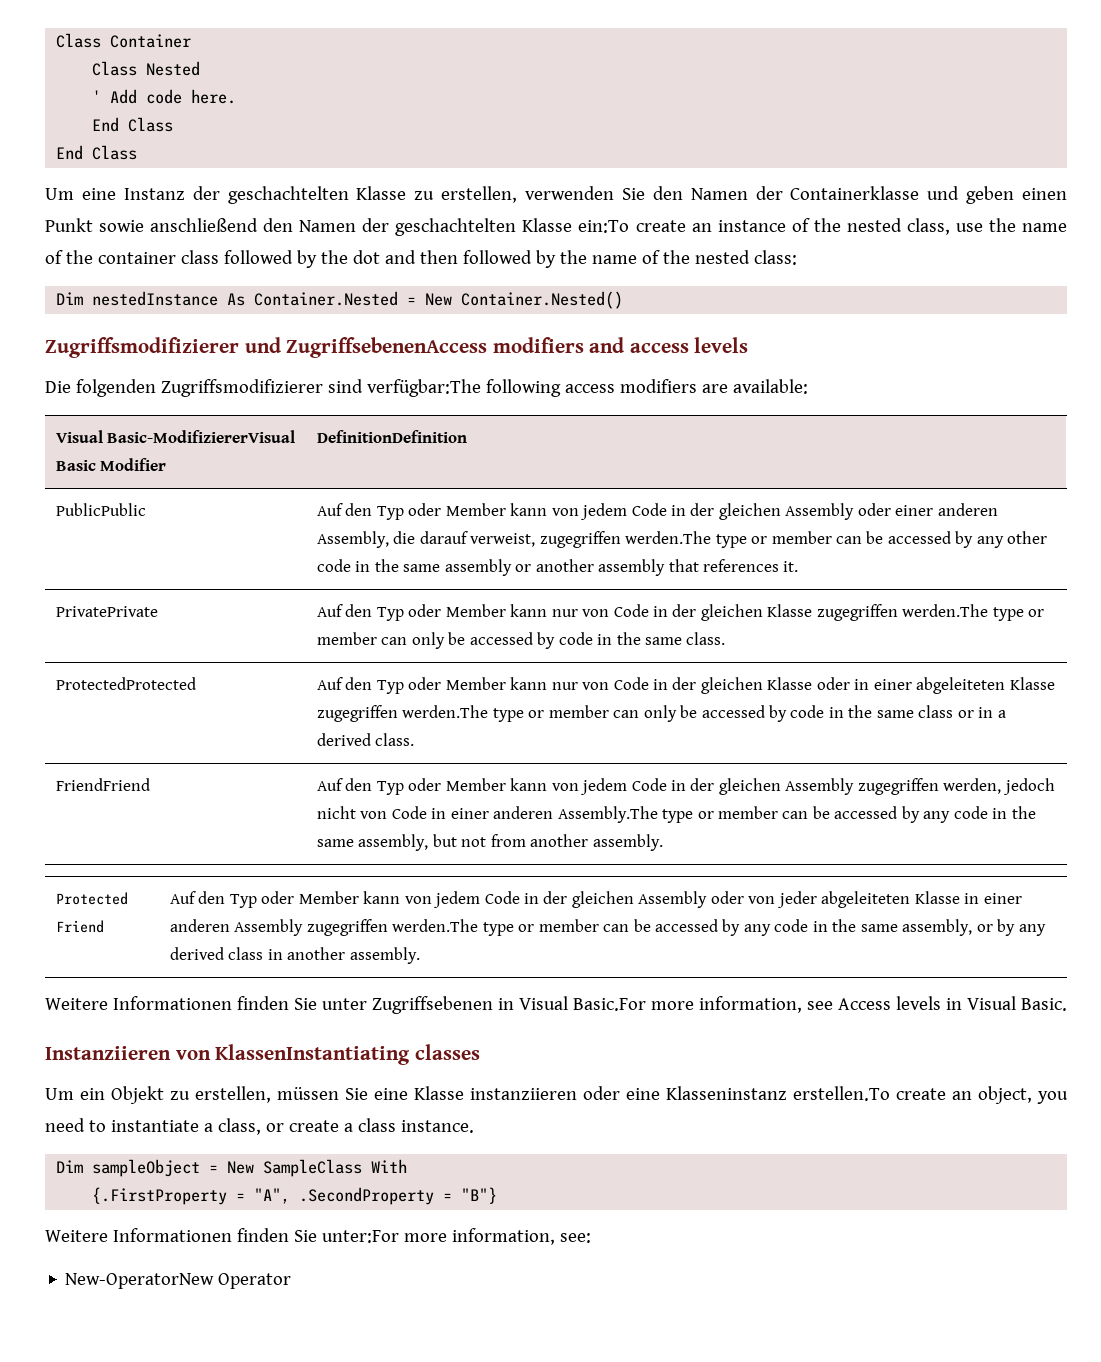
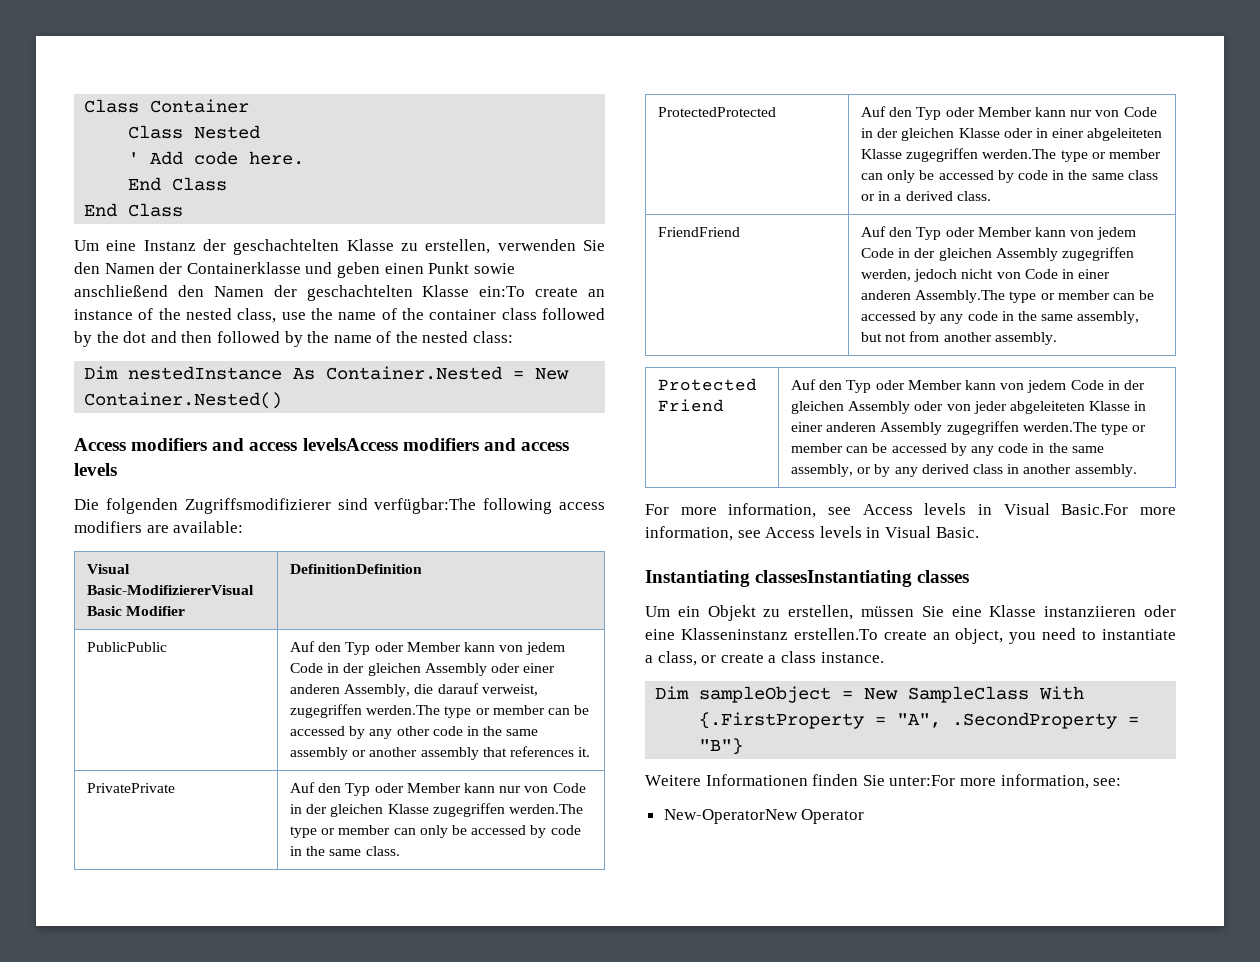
- Zugriffsmodifizierer und ZugriffsebenenAccess modifiers and access levels
+ Access modifiers and access levelsAccess modifiers and access levels
- Weitere Informationen finden Sie unter Zugriffsebenen in Visual Basic.For more information, see Access levels in Visual Basic.
+ For more information, see Access levels in Visual Basic.For more information, see Access levels in Visual Basic.
- Instanziieren von KlassenInstantiating classes
+ Instantiating classesInstantiating classes

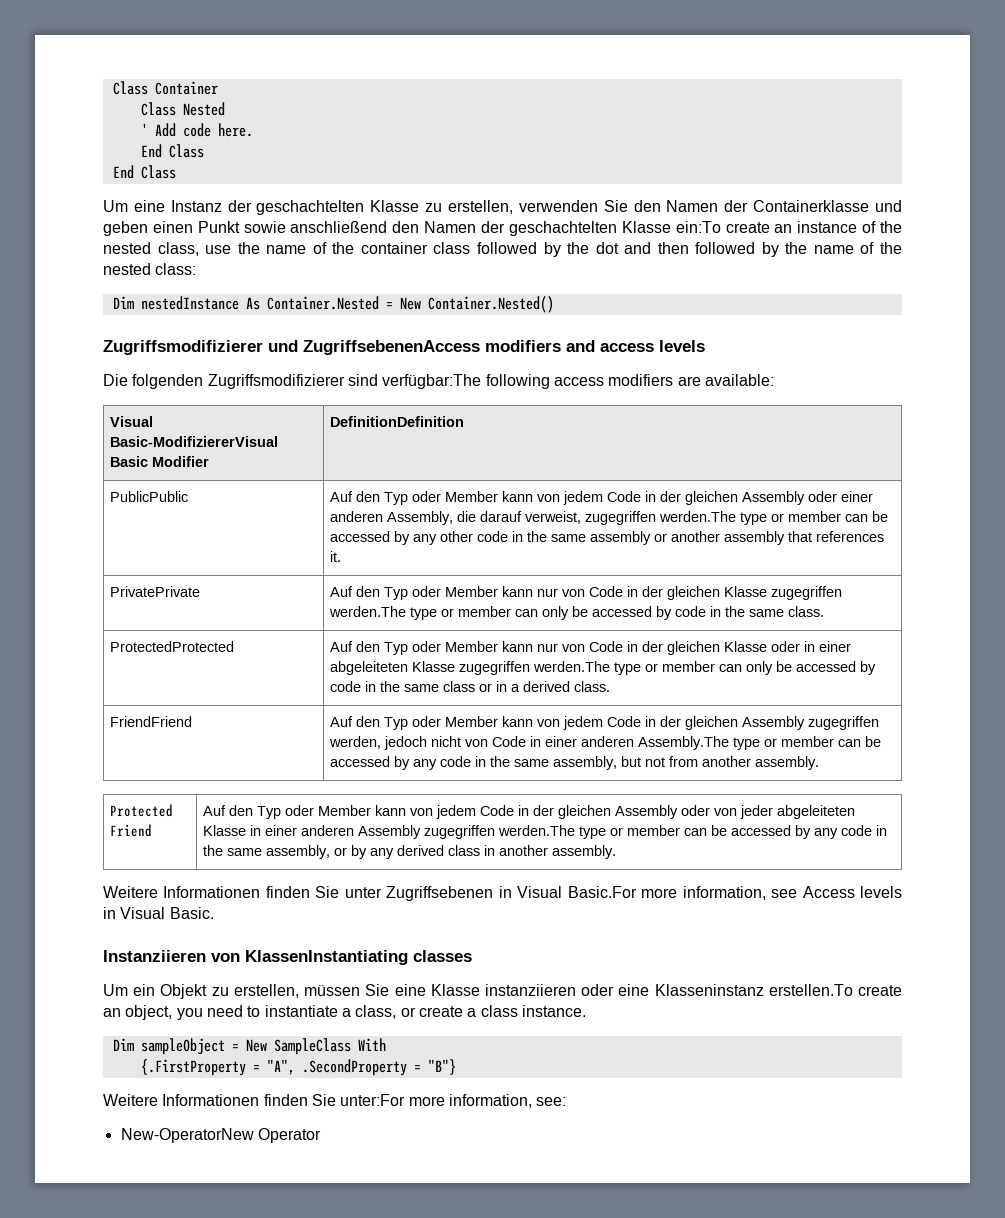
- Access modifiers and access levelsAccess modifiers and access levels
+ Zugriffsmodifizierer und ZugriffsebenenAccess modifiers and access levels
- For more information, see Access levels in Visual Basic.For more information, see Access levels in Visual Basic.
+ Weitere Informationen finden Sie unter Zugriffsebenen in Visual Basic.For more information, see Access levels in Visual Basic.
- Instantiating classesInstantiating classes
+ Instanziieren von KlassenInstantiating classes

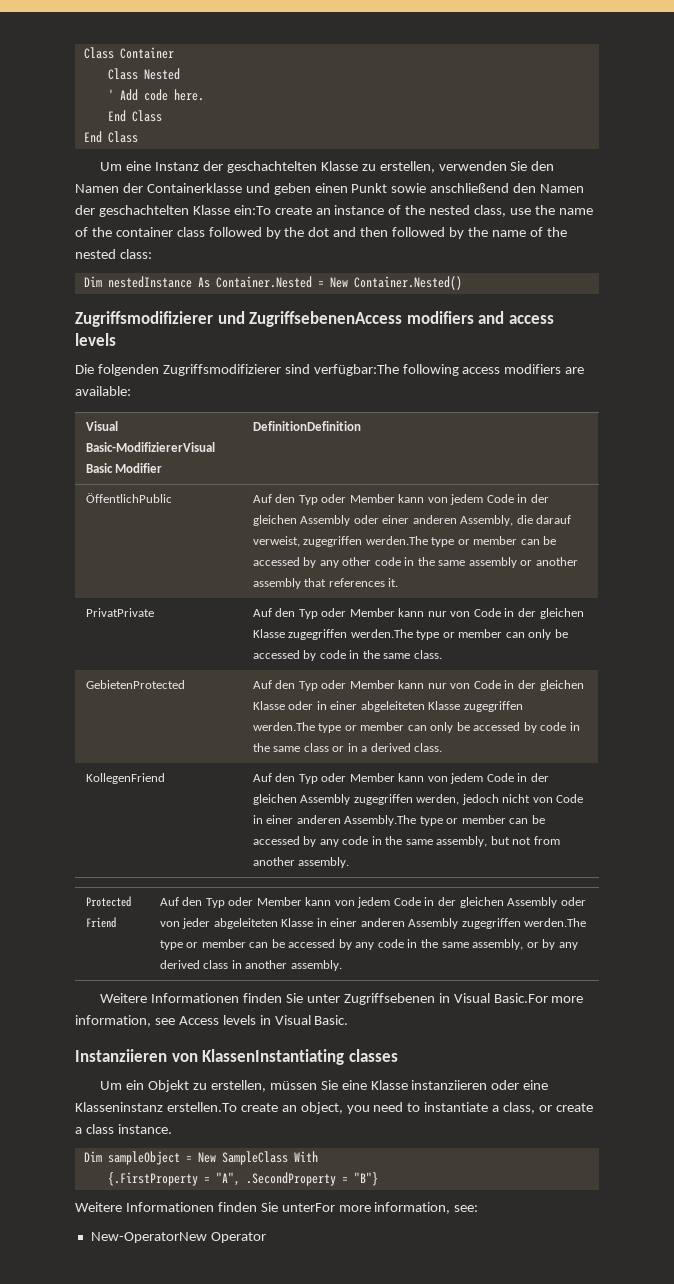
- PublicPublic
+ ÖffentlichPublic
- PrivatePrivate | Auf den Typ oder Member kann nur von Code in der gleichen Klasse zugegriffen werden.The type or member can only be accessed by code in the same class.
+ PrivatPrivate | Auf den Typ oder Member kann nur von Code in der gleichen Klasse zugegriffen werden.The type or member can only be accessed by code in the same class.
- ProtectedProtected | Auf den Typ oder Member kann nur von Code in der gleichen Klasse oder in einer abgeleiteten Klasse zugegriffen werden.The type or member can only be accessed by code in the same class or in a derived class.
+ GebietenProtected | Auf den Typ oder Member kann nur von Code in der gleichen Klasse oder in einer abgeleiteten Klasse zugegriffen werden.The type or member can only be accessed by code in the same class or in a derived class.
- FriendFriend
+ KollegenFriend
- Weitere Informationen finden Sie unter:For more information, see:
+ Weitere Informationen finden Sie unterFor more information, see:

